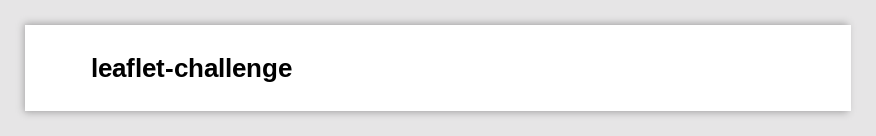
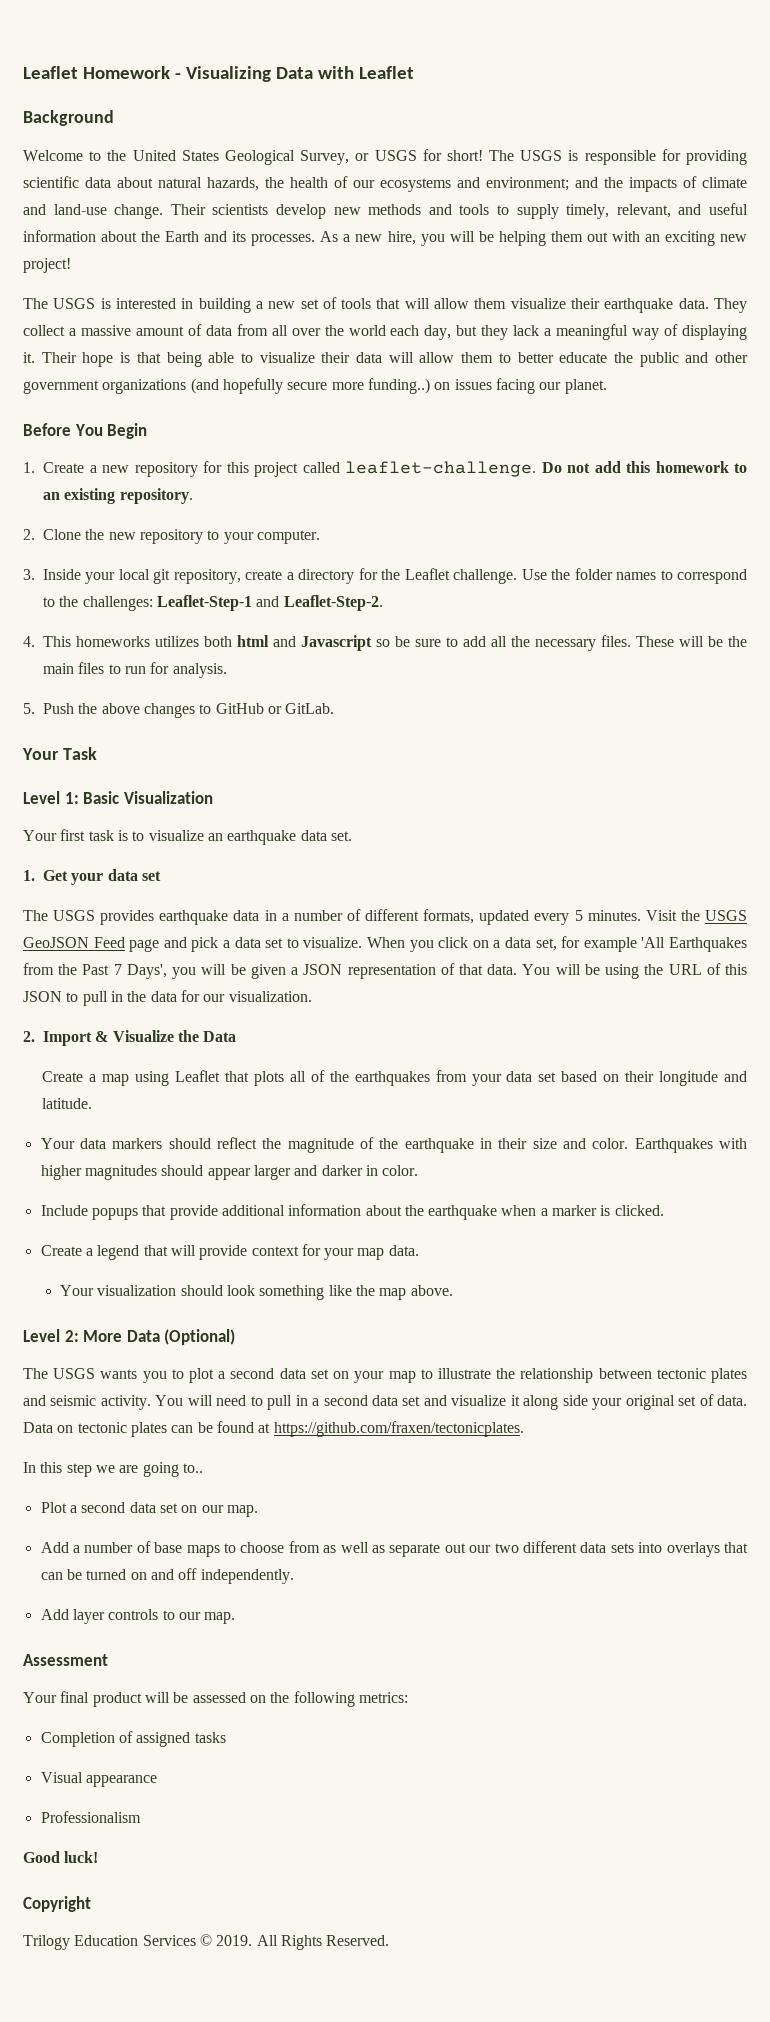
- leaflet-challenge
+ Leaflet Homework - Visualizing Data with Leaflet
+ Background
+ Welcome to the United States Geological Survey, or USGS for short! The USGS is responsible for providing scientific data about natural hazards, the health of our ecosystems and environment; and the impacts of climate and land-use change. Their scientists develop new methods and tools to supply timely, relevant, and useful information about the Earth and its processes. As a new hire, you will be helping them out with an exciting new project!
+ The USGS is interested in building a new set of tools that will allow them visualize their earthquake data. They collect a massive amount of data from all over the world each day, but they lack a meaningful way of displaying it. Their hope is that being able to visualize their data will allow them to better educate the public and other government organizations (and hopefully secure more funding..) on issues facing our planet.
+ Before You Begin
+ 1. Create a new repository for this project called leaflet-challenge. Do not add this homework to an existing repository.
+ 2. Clone the new repository to your computer.
+ 3. Inside your local git repository, create a directory for the Leaflet challenge. Use the folder names to correspond to the challenges: Leaflet-Step-1 and Leaflet-Step-2.
+ 4. This homeworks utilizes both html and Javascript so be sure to add all the necessary files. These will be the main files to run for analysis.
+ 5. Push the above changes to GitHub or GitLab.
+ Your Task
+ Level 1: Basic Visualization
+ Your first task is to visualize an earthquake data set.
+ 1. Get your data set
+ The USGS provides earthquake data in a number of different formats, updated every 5 minutes. Visit the USGS GeoJSON Feed page and pick a data set to visualize. When you click on a data set, for example 'All Earthquakes from the Past 7 Days', you will be given a JSON representation of that data. You will be using the URL of this JSON to pull in the data for our visualization.
+ 2. Import & Visualize the Data
+ Create a map using Leaflet that plots all of the earthquakes from your data set based on their longitude and latitude.
+ Your data markers should reflect the magnitude of the earthquake in their size and color. Earthquakes with higher magnitudes should appear larger and darker in color.
+ Include popups that provide additional information about the earthquake when a marker is clicked.
+ Create a legend that will provide context for your map data.
+ Your visualization should look something like the map above.
+ Level 2: More Data (Optional)
+ The USGS wants you to plot a second data set on your map to illustrate the relationship between tectonic plates and seismic activity. You will need to pull in a second data set and visualize it along side your original set of data. Data on tectonic plates can be found at https://github.com/fraxen/tectonicplates.
+ In this step we are going to..
+ Plot a second data set on our map.
+ Add a number of base maps to choose from as well as separate out our two different data sets into overlays that can be turned on and off independently.
+ Add layer controls to our map.
+ Assessment
+ Your final product will be assessed on the following metrics:
+ Completion of assigned tasks
+ Visual appearance
+ Professionalism
+ Good luck!
+ Copyright
+ Trilogy Education Services © 2019. All Rights Reserved.

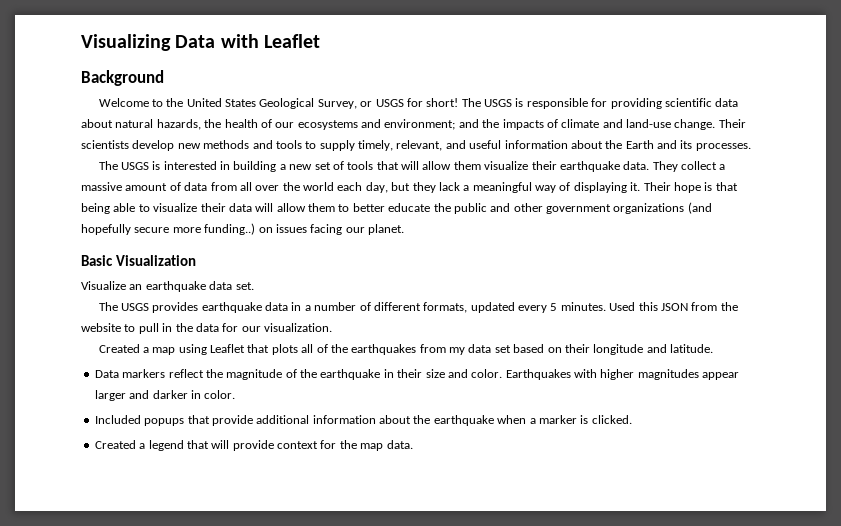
- Leaflet Homework - Visualizing Data with Leaflet
+ Visualizing Data with Leaflet
- As a new hire, you will be helping them out with an exciting new project!
- Before You Begin
- 1. Create a new repository for this project called leaflet-challenge. Do not add this homework to an existing repository.
- 2. Clone the new repository to your computer.
- 3. Inside your local git repository, create a directory for the Leaflet challenge. Use the folder names to correspond to the challenges: Leaflet-Step-1 and Leaflet-Step-2.
- 4. This homeworks utilizes both html and Javascript so be sure to add all the necessary files. These will be the main files to run for analysis.
- 5. Push the above changes to GitHub or GitLab.
- Your Task
- Level 1: Basic Visualization
- Your first task is to visualize an earthquake data set.
+ Basic Visualization
+ Visualize an earthquake data set.
- 1. Get your data set
- Visit the USGS GeoJSON Feed page and pick a data set to visualize. When you click on a data set, for example 'All Earthquakes from the Past 7 Days', you will be given a JSON representation of that data. You will be using the URL of this JSON to pull in the data for our visualization.
+ Used this JSON from the website to pull in the data for our visualization.
- 2. Import & Visualize the Data
- Create a map using Leaflet that plots all of the earthquakes from your data set based on their longitude and latitude.
+ Created a map using Leaflet that plots all of the earthquakes from my data set based on their longitude and latitude.
- Your data markers should reflect the magnitude of the earthquake in their size and color.
+ Data markers reflect the magnitude of the earthquake in their size and color.
- Earthquakes with higher magnitudes should appear larger and darker in color.
+ Earthquakes with higher magnitudes appear larger and darker in color.
- Include popups that provide additional information about the earthquake when a marker is clicked.
+ Included popups that provide additional information about the earthquake when a marker is clicked.
- Create a legend that will provide context for your map data.
+ Created a legend that will provide context for the map data.
- Your visualization should look something like the map above.
- Level 2: More Data (Optional)
- The USGS wants you to plot a second data set on your map to illustrate the relationship between tectonic plates and seismic activity. You will need to pull in a second data set and visualize it along side your original set of data. Data on tectonic plates can be found at https://github.com/fraxen/tectonicplates.
- In this step we are going to..
- Plot a second data set on our map.
- Add a number of base maps to choose from as well as separate out our two different data sets into overlays that can be turned on and off independently.
- Add layer controls to our map.
- Assessment
- Your final product will be assessed on the following metrics:
- Completion of assigned tasks
- Visual appearance
- Professionalism
- Good luck!
- Copyright
- Trilogy Education Services © 2019. All Rights Reserved.

